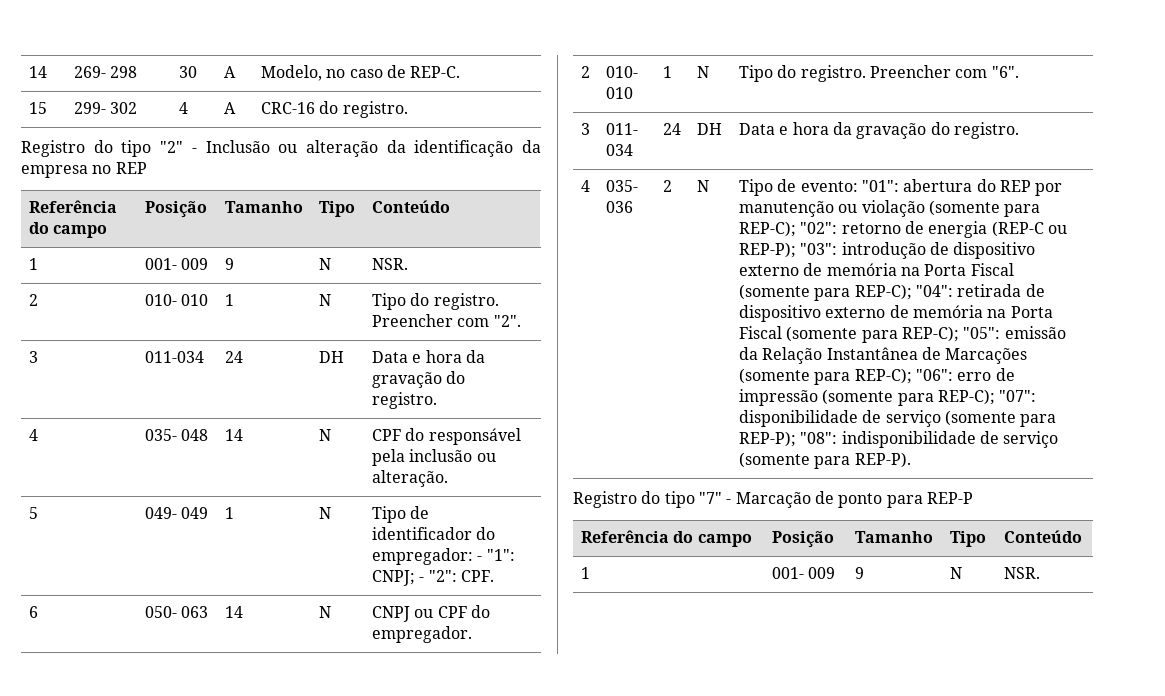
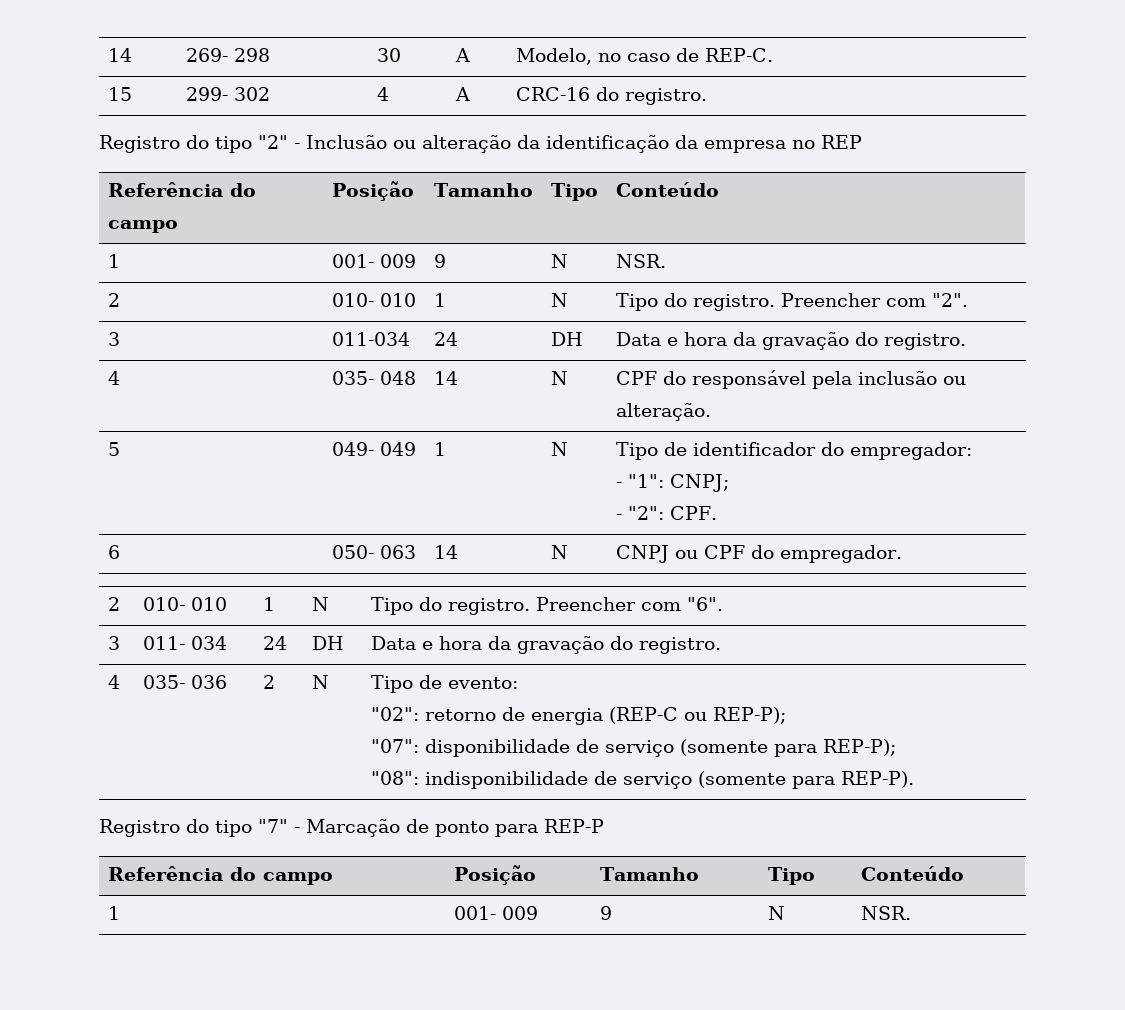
- 5 | 049- 049 | 1 | N | Tipo de identificador do empregador: - "1": CNPJ; - "2": CPF.
+ 5 | 049- 049 | 1 | N | Tipo de identificador do empregador:
+ - "1": CNPJ;
+ - "2": CPF.
- Tipo de evento: "01": abertura do REP por manutenção ou violação (somente para REP-C); "02": retorno de energia (REP-C ou REP-P); "03": introdução de dispositivo externo de memória na Porta Fiscal (somente para REP-C); "04": retirada de dispositivo externo de memória na Porta Fiscal (somente para REP-C); "05": emissão da Relação Instantânea de Marcações (somente para REP-C); "06": erro de impressão (somente para REP-C); "07": disponibilidade de serviço (somente para REP-P); "08": indisponibilidade de serviço (somente para REP-P).
+ Tipo de evento:
+ "02": retorno de energia (REP-C ou REP-P);
+ "07": disponibilidade de serviço (somente para REP-P);
+ "08": indisponibilidade de serviço (somente para REP-P).

